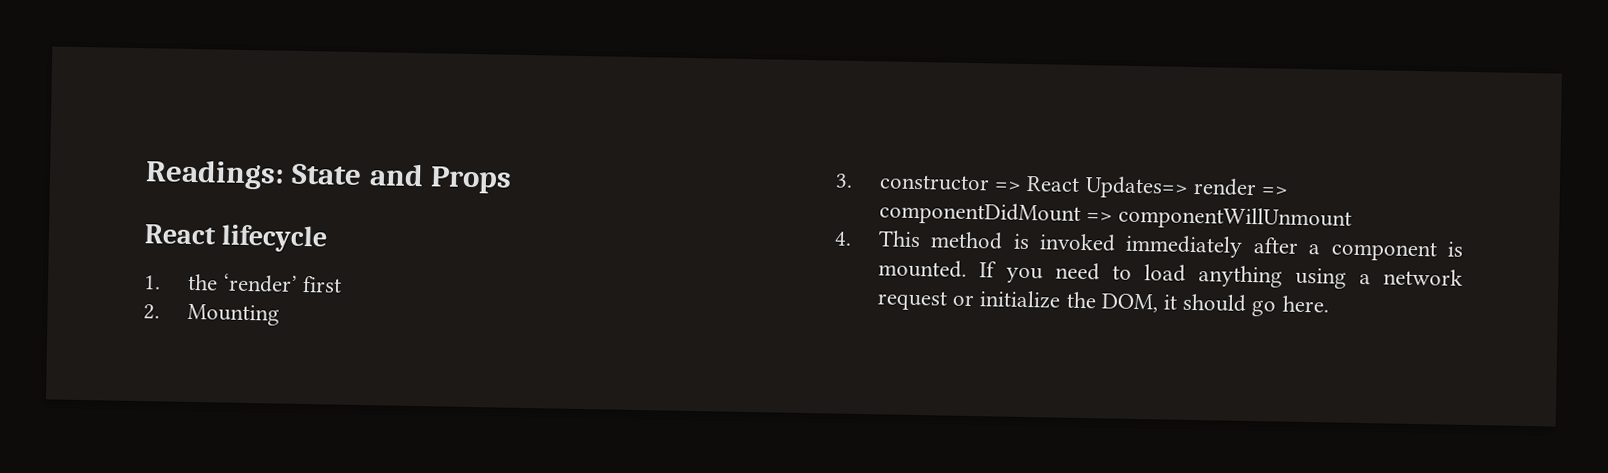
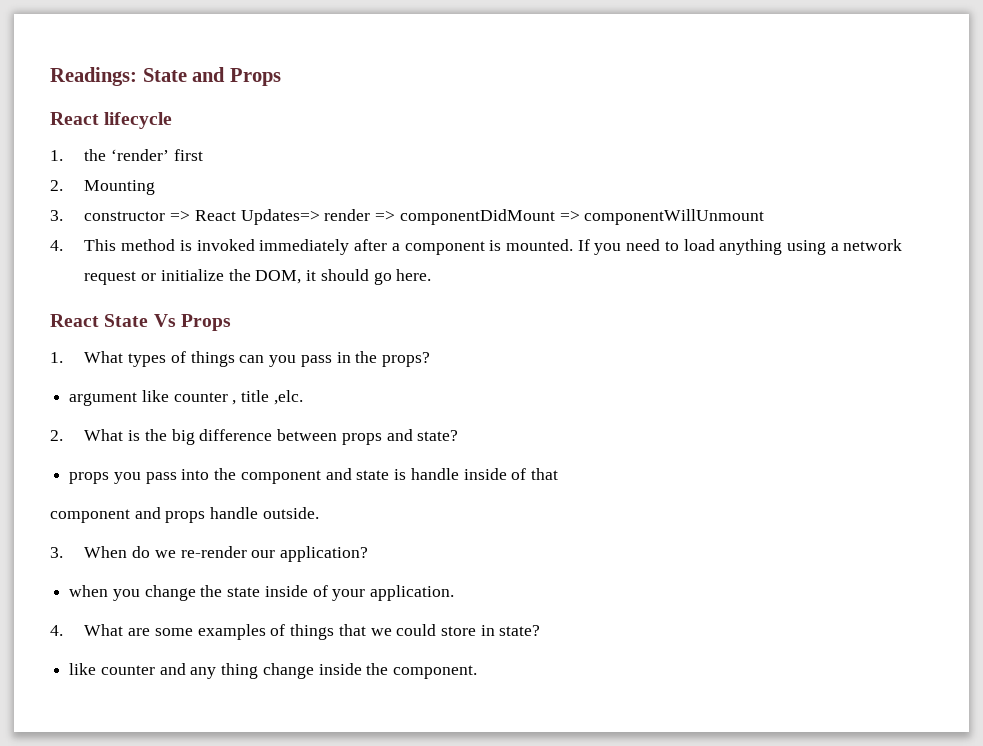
+ React State Vs Props
+ 1. What types of things can you pass in the props?
+ argument like counter , title ,elc.
+ 2. What is the big difference between props and state?
+ props you pass into the component and state is handle inside of that
+ component and props handle outside.
+ 3. When do we re-render our application?
+ when you change the state inside of your application.
+ 4. What are some examples of things that we could store in state?
+ like counter and any thing change inside the component.

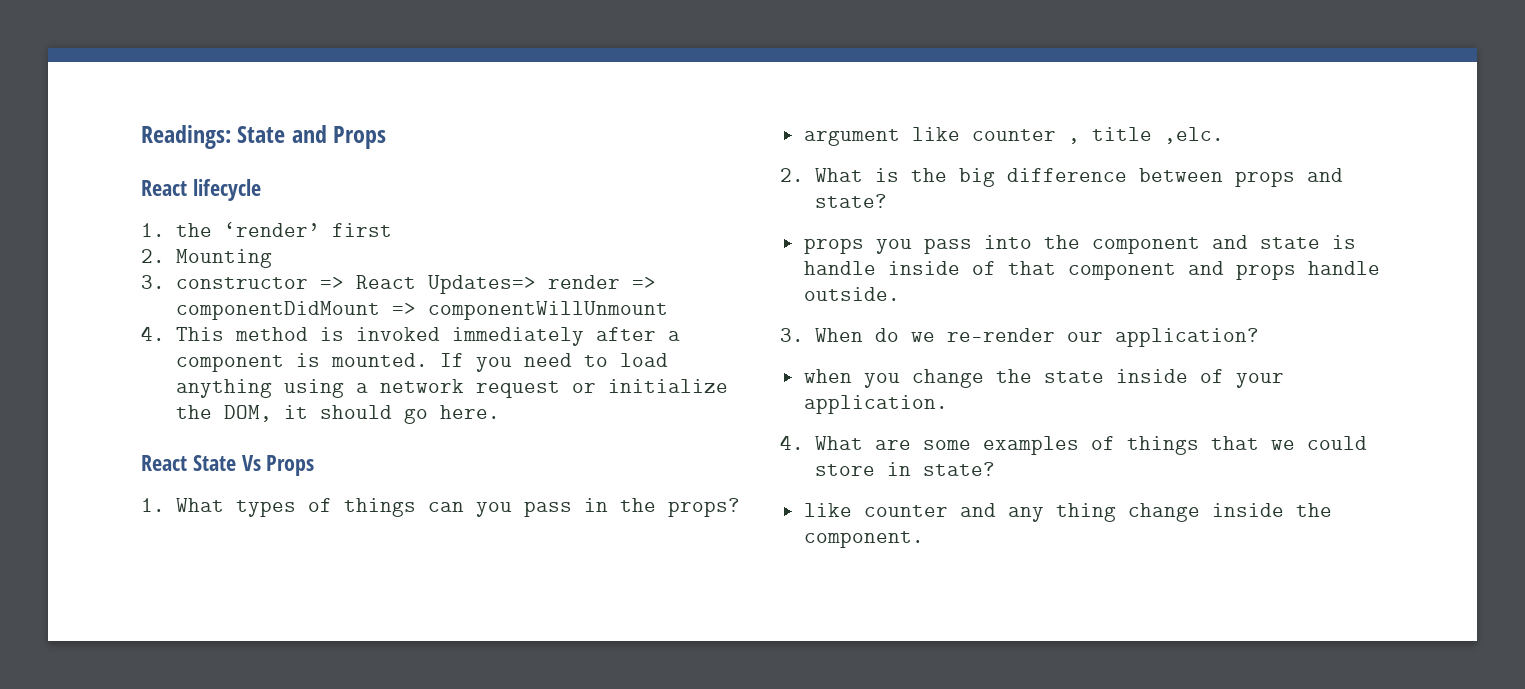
- props you pass into the component and state is handle inside of that
- component and props handle outside.
+ props you pass into the component and state is handle inside of that component and props handle outside.

